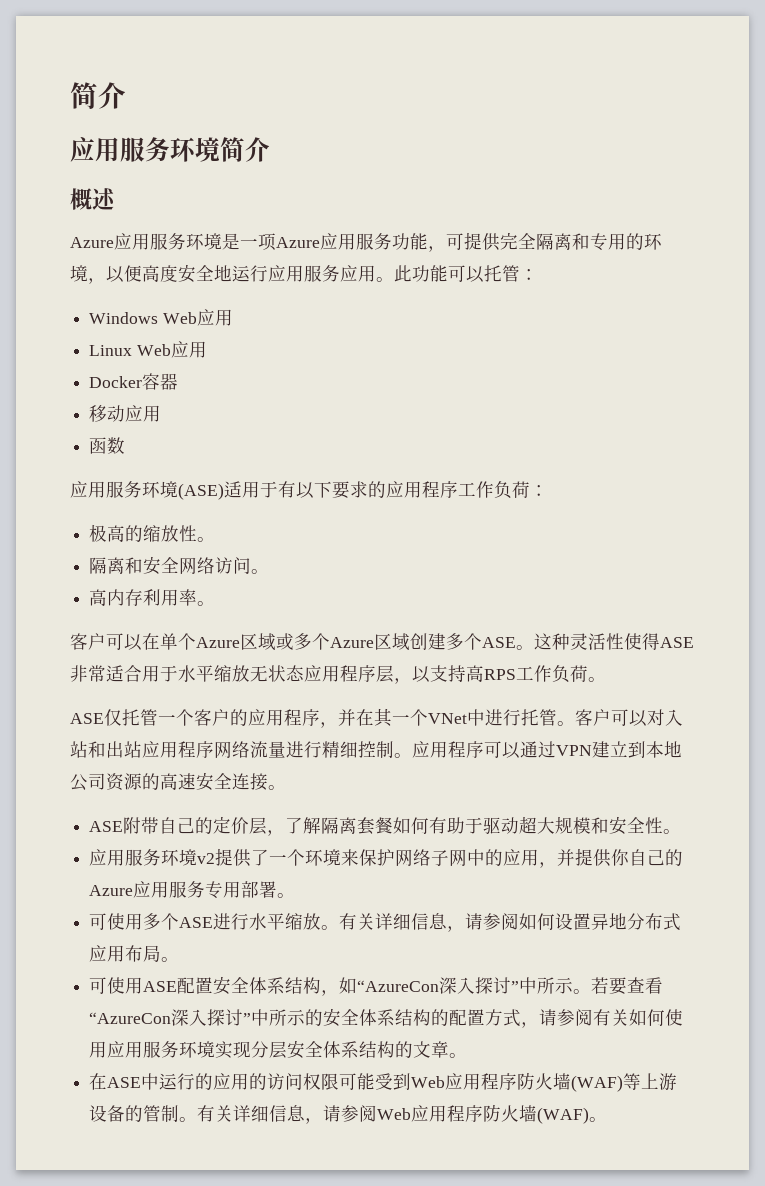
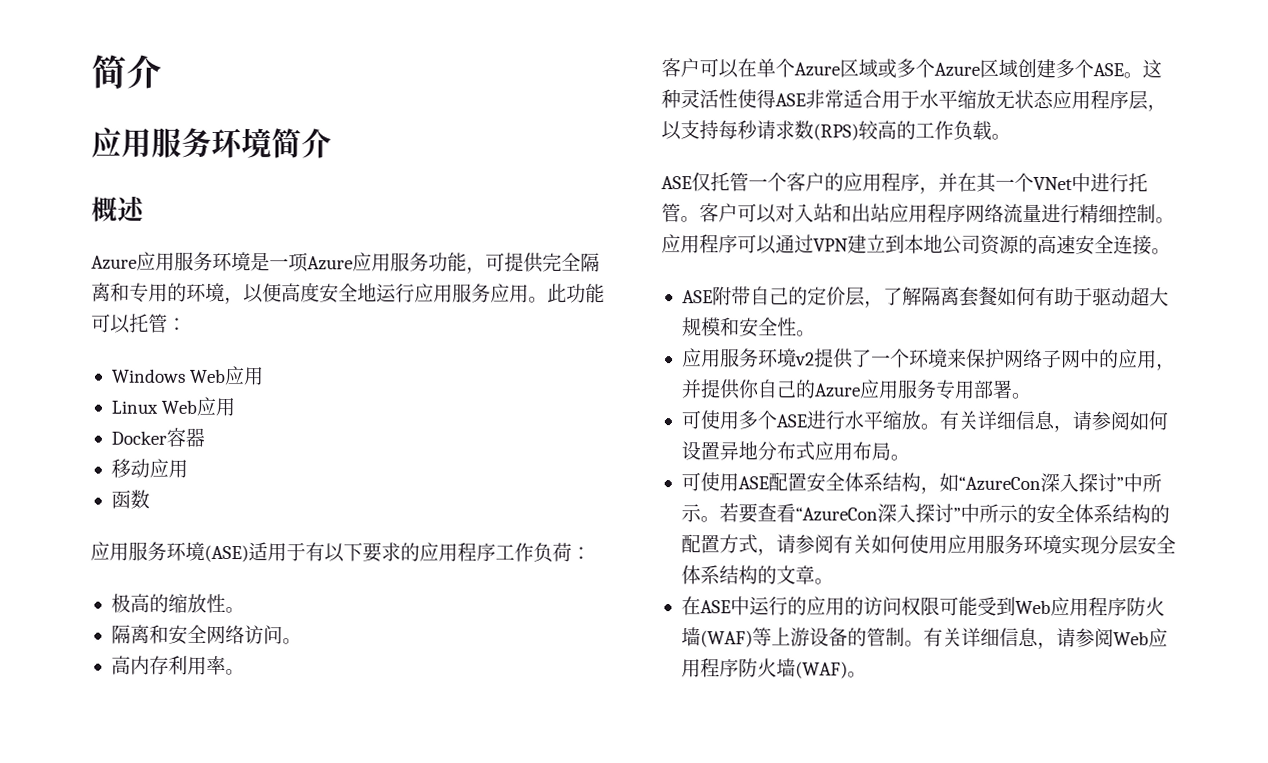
- 这种灵活性使得ASE非常适合用于水平缩放无状态应用程序层，以支持高RPS工作负荷。
+ 这种灵活性使得ASE非常适合用于水平缩放无状态应用程序层，以支持每秒请求数(RPS)较高的工作负载。

